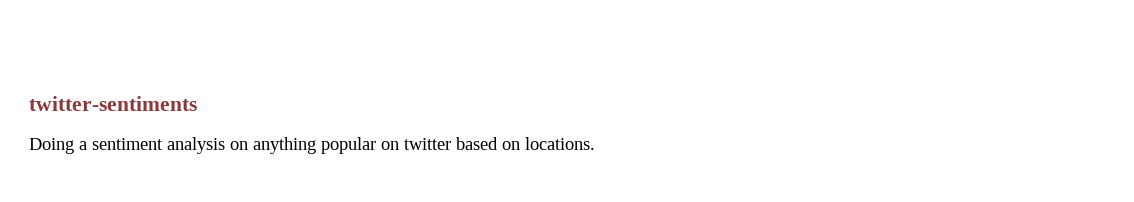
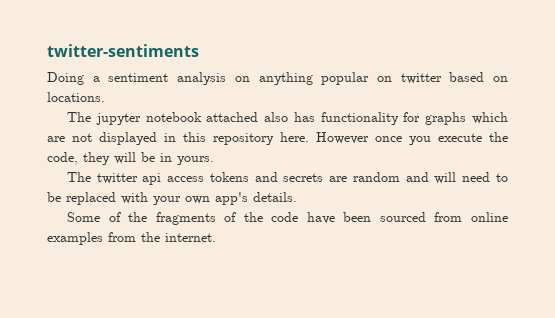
+ The jupyter notebook attached also has functionality for graphs which are not displayed in this repository here. However once you execute the code, they will be in yours.
+ The twitter api access tokens and secrets are random and will need to be replaced with your own app's details.
+ Some of the fragments of the code have been sourced from online examples from the internet.

